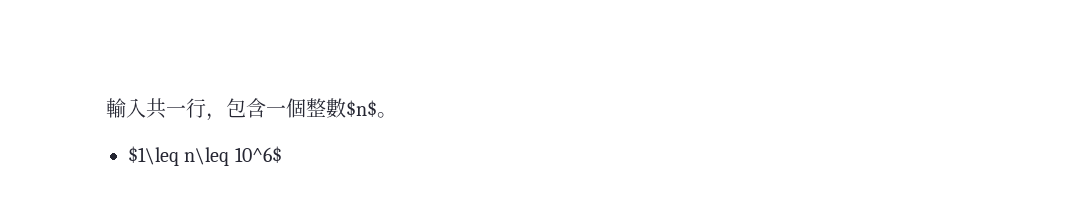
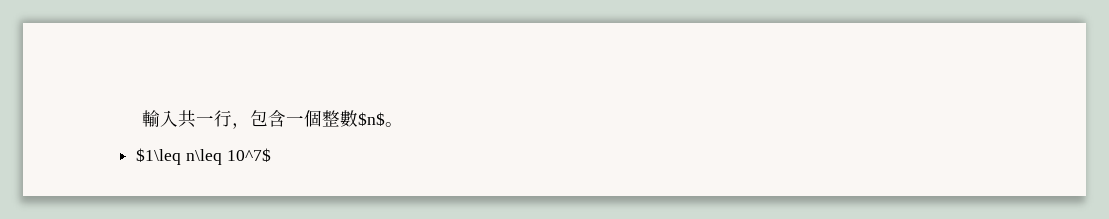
- $1\leq n\leq 10^6$
+ $1\leq n\leq 10^7$

